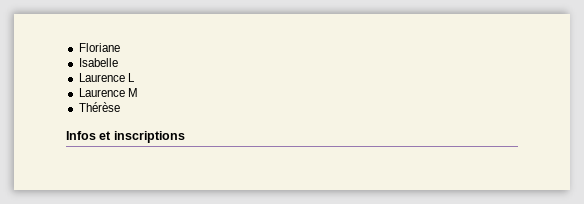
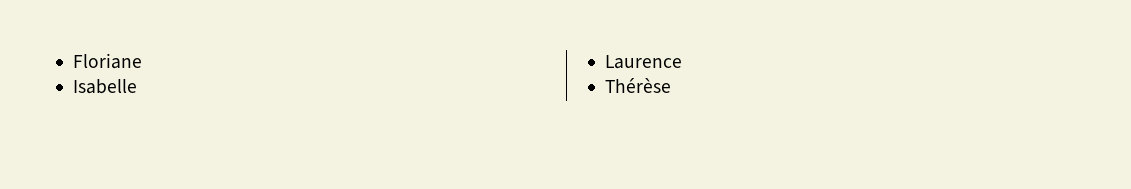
- Laurence L
- Laurence M
+ Laurence
  Thérèse
- Infos et inscriptions

